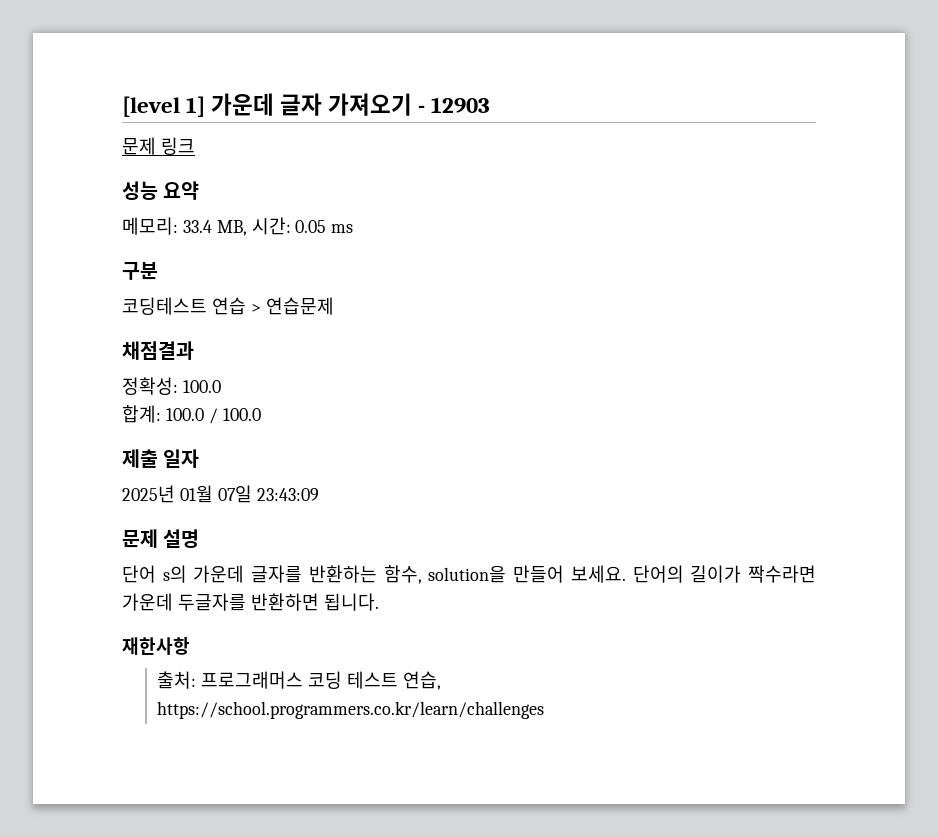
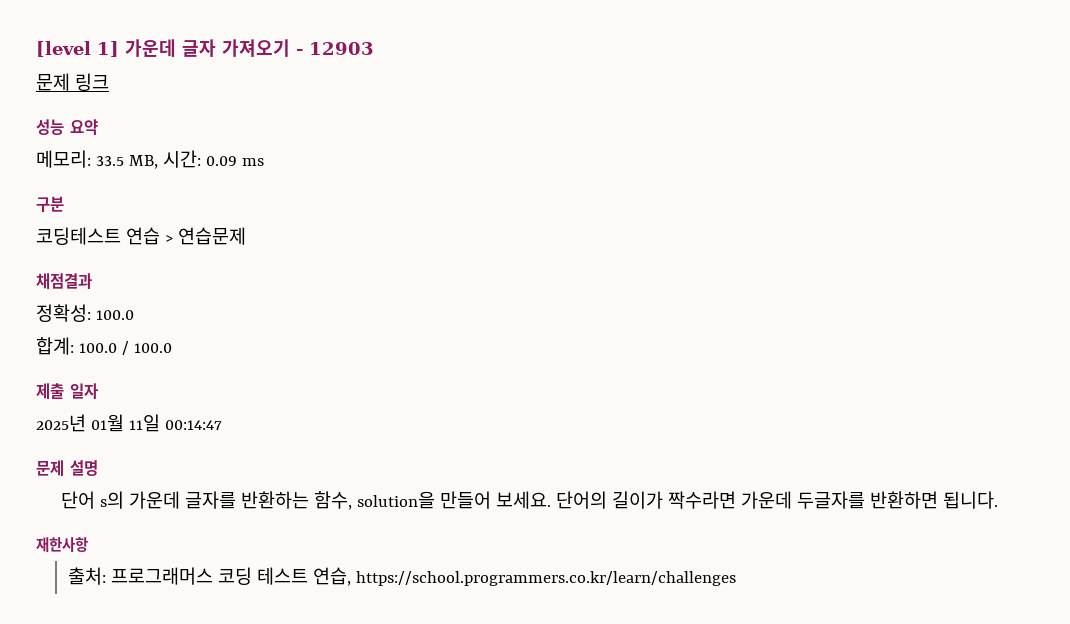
- 메모리: 33.4 MB, 시간: 0.05 ms
+ 메모리: 33.5 MB, 시간: 0.09 ms
- 2025년 01월 07일 23:43:09
+ 2025년 01월 11일 00:14:47

